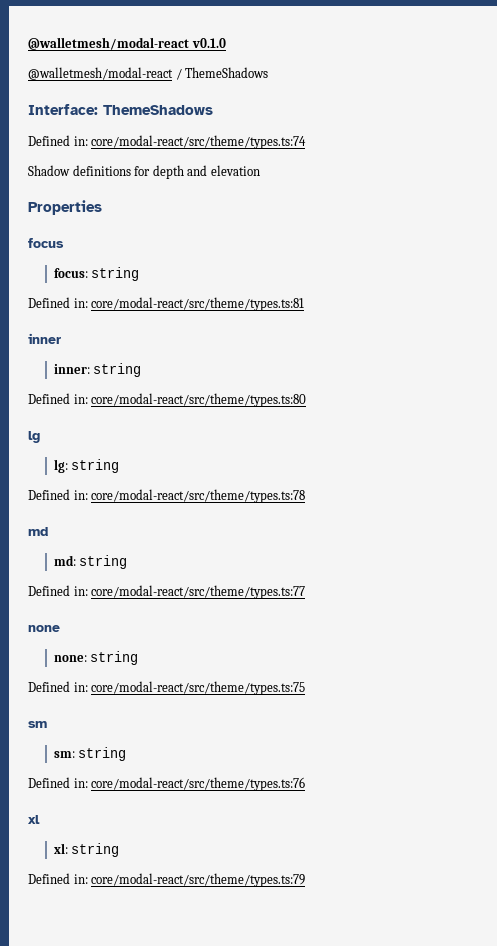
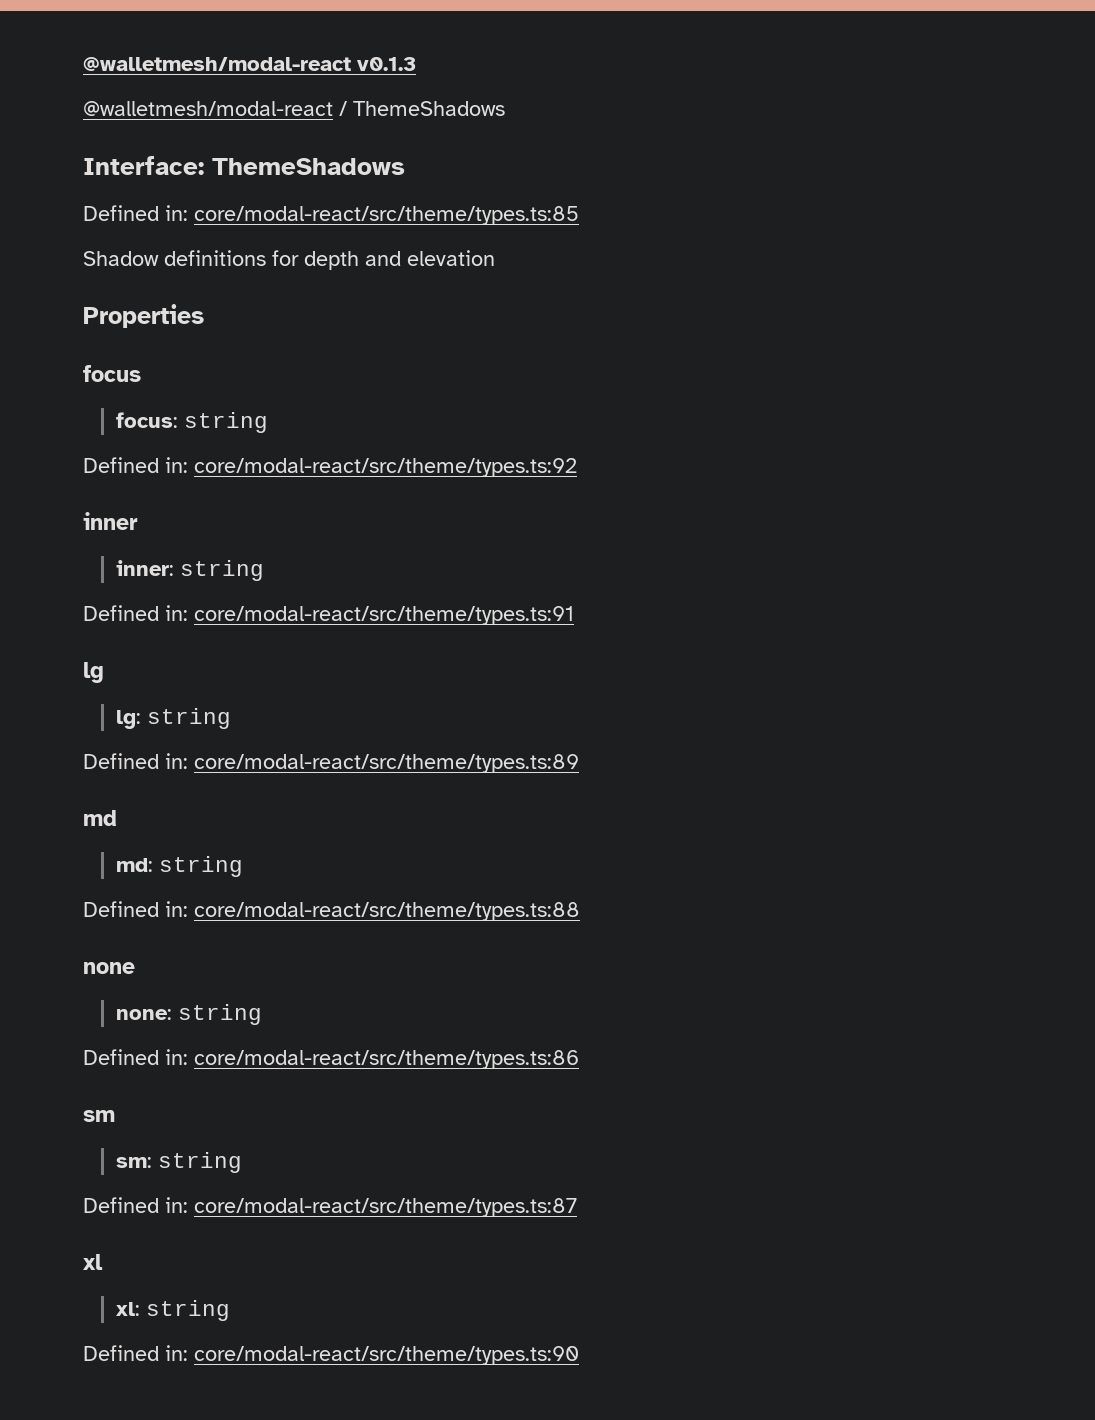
- @walletmesh/modal-react v0.1.0
+ @walletmesh/modal-react v0.1.3
- Defined in: core/modal-react/src/theme/types.ts:74
+ Defined in: core/modal-react/src/theme/types.ts:85
- Defined in: core/modal-react/src/theme/types.ts:81
+ Defined in: core/modal-react/src/theme/types.ts:92
- Defined in: core/modal-react/src/theme/types.ts:80
+ Defined in: core/modal-react/src/theme/types.ts:91
- Defined in: core/modal-react/src/theme/types.ts:78
+ Defined in: core/modal-react/src/theme/types.ts:89
- Defined in: core/modal-react/src/theme/types.ts:77
+ Defined in: core/modal-react/src/theme/types.ts:88
- Defined in: core/modal-react/src/theme/types.ts:75
+ Defined in: core/modal-react/src/theme/types.ts:86
- Defined in: core/modal-react/src/theme/types.ts:76
+ Defined in: core/modal-react/src/theme/types.ts:87
- Defined in: core/modal-react/src/theme/types.ts:79
+ Defined in: core/modal-react/src/theme/types.ts:90

